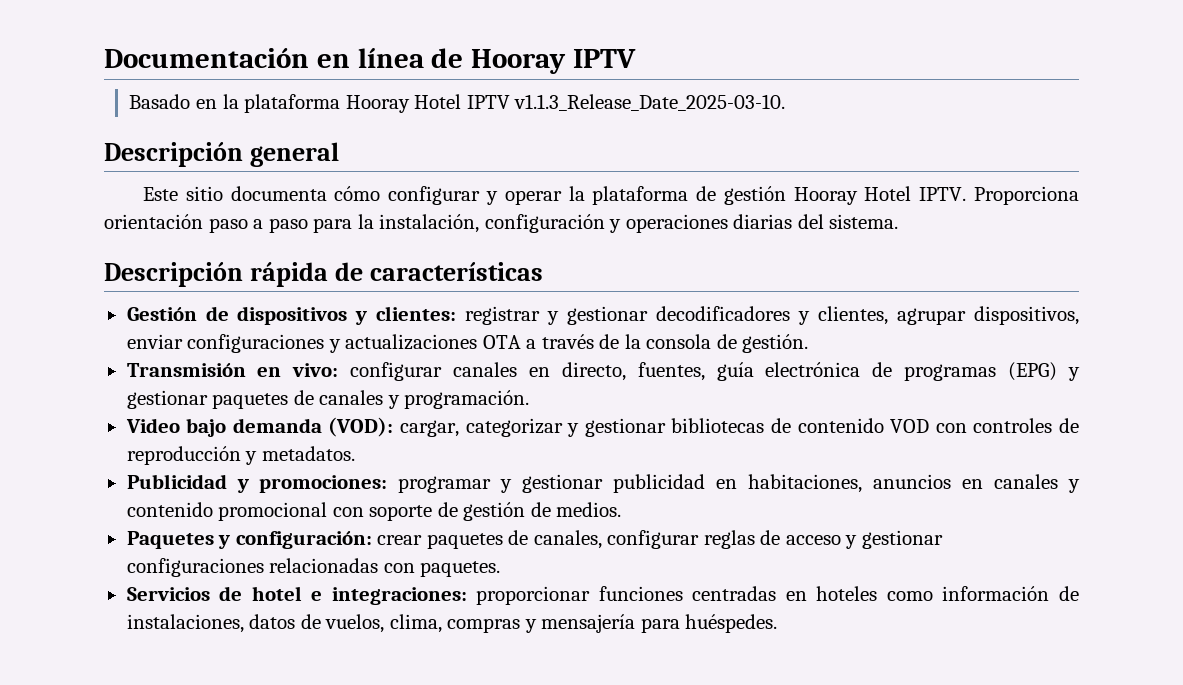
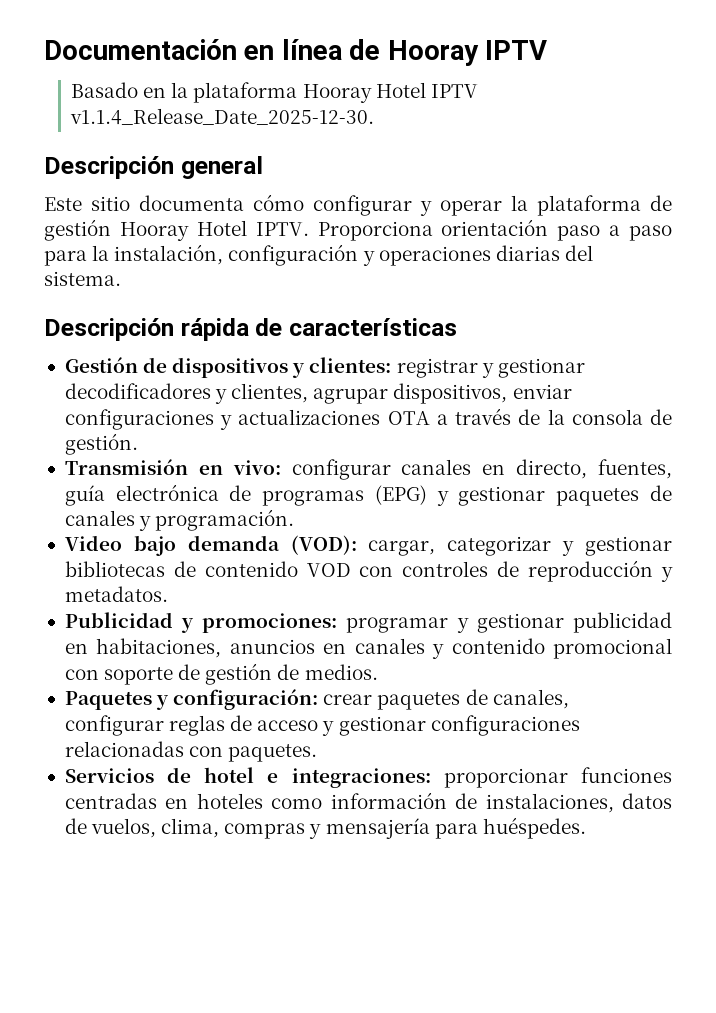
- Basado en la plataforma Hooray Hotel IPTV v1.1.3_Release_Date_2025-03-10.
+ Basado en la plataforma Hooray Hotel IPTV v1.1.4_Release_Date_2025-12-30.

